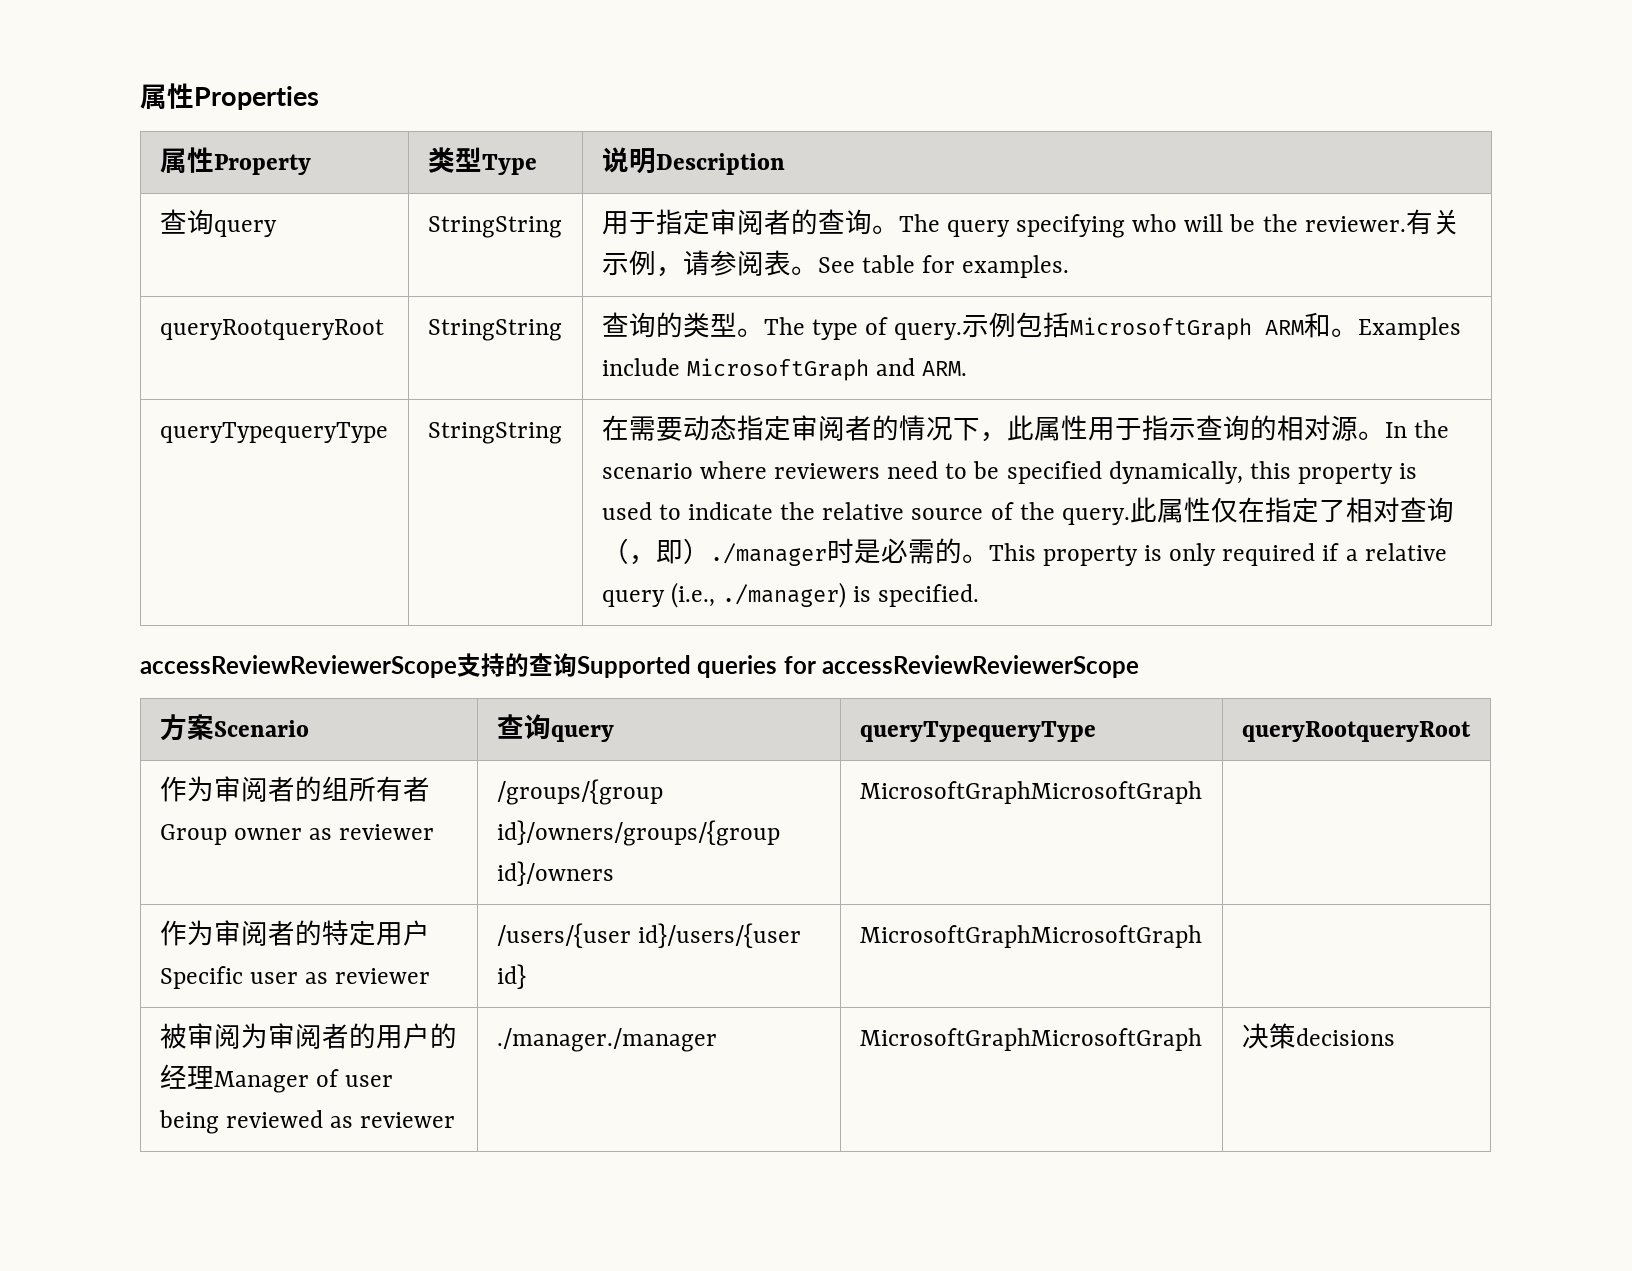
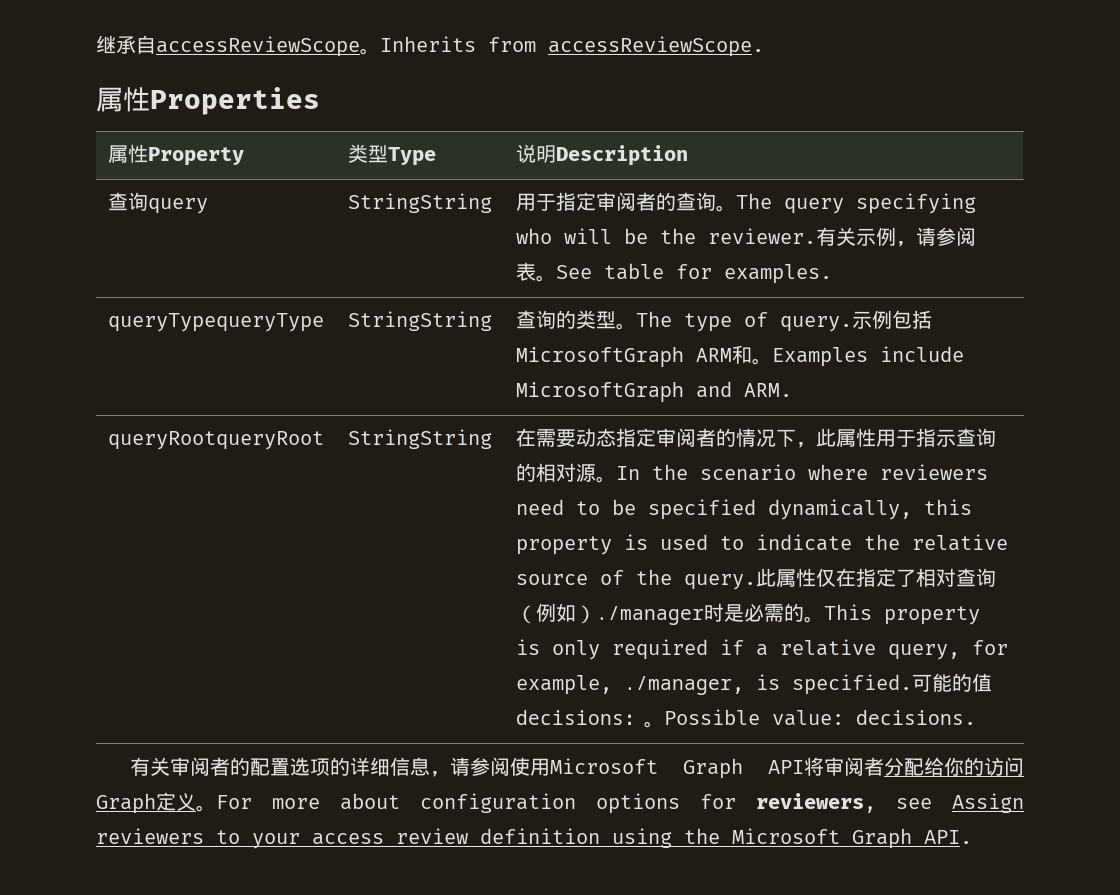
+ 继承自accessReviewScope。Inherits from accessReviewScope.
- queryRootqueryRoot | StringString | 查询的类型。The type of query.示例包括MicrosoftGraph ARM和。Examples include MicrosoftGraph and ARM.
- queryTypequeryType
+ queryTypequeryType | StringString | 查询的类型。The type of query.示例包括MicrosoftGraph ARM和。Examples include MicrosoftGraph and ARM.
+ queryRootqueryRoot
- 此属性仅在指定了相对查询（，即）./manager时是必需的。
+ 此属性仅在指定了相对查询（例如）./manager时是必需的。
- This property is only required if a relative query (i.e., ./manager) is specified.
- accessReviewReviewerScope支持的查询Supported queries for accessReviewReviewerScope
- 方案Scenario | 查询query | queryTypequeryType | queryRootqueryRoot
- 作为审阅者的组所有者Group owner as reviewer | /groups/{group id}/owners/groups/{group id}/owners | MicrosoftGraphMicrosoftGraph |
- 作为审阅者的特定用户Specific user as reviewer | /users/{user id}/users/{user id} | MicrosoftGraphMicrosoftGraph |
- 被审阅为审阅者的用户的经理Manager of user being reviewed as reviewer | ./manager./manager | MicrosoftGraphMicrosoftGraph | 决策decisions
+ This property is only required if a relative query, for example, ./manager, is specified.可能的值decisions：。Possible value: decisions.
+ 有关审阅者的配置选项的详细信息，请参阅使用Microsoft Graph API将审阅者分配给你的访问Graph定义。For more about configuration options for reviewers, see Assign reviewers to your access review definition using the Microsoft Graph API.

